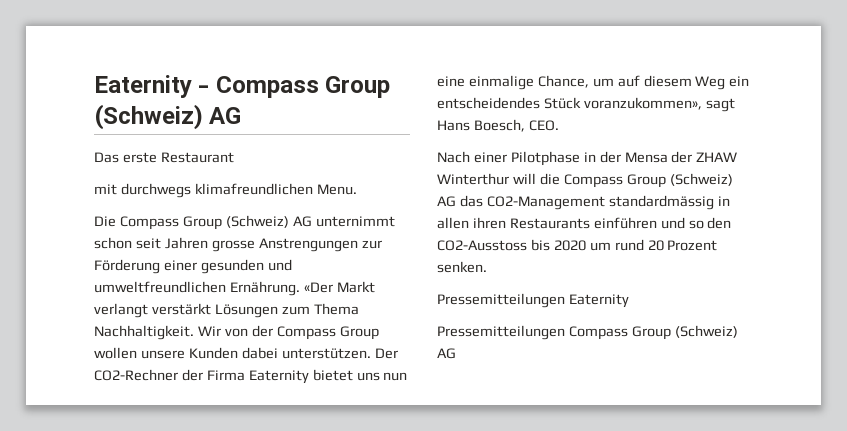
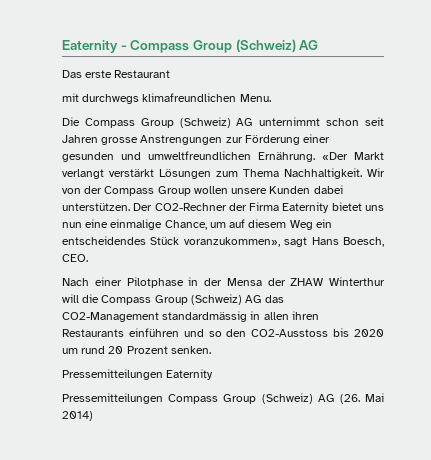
- Pressemitteilungen Compass Group (Schweiz) AG
+ Pressemitteilungen Compass Group (Schweiz) AG (26. Mai 2014)

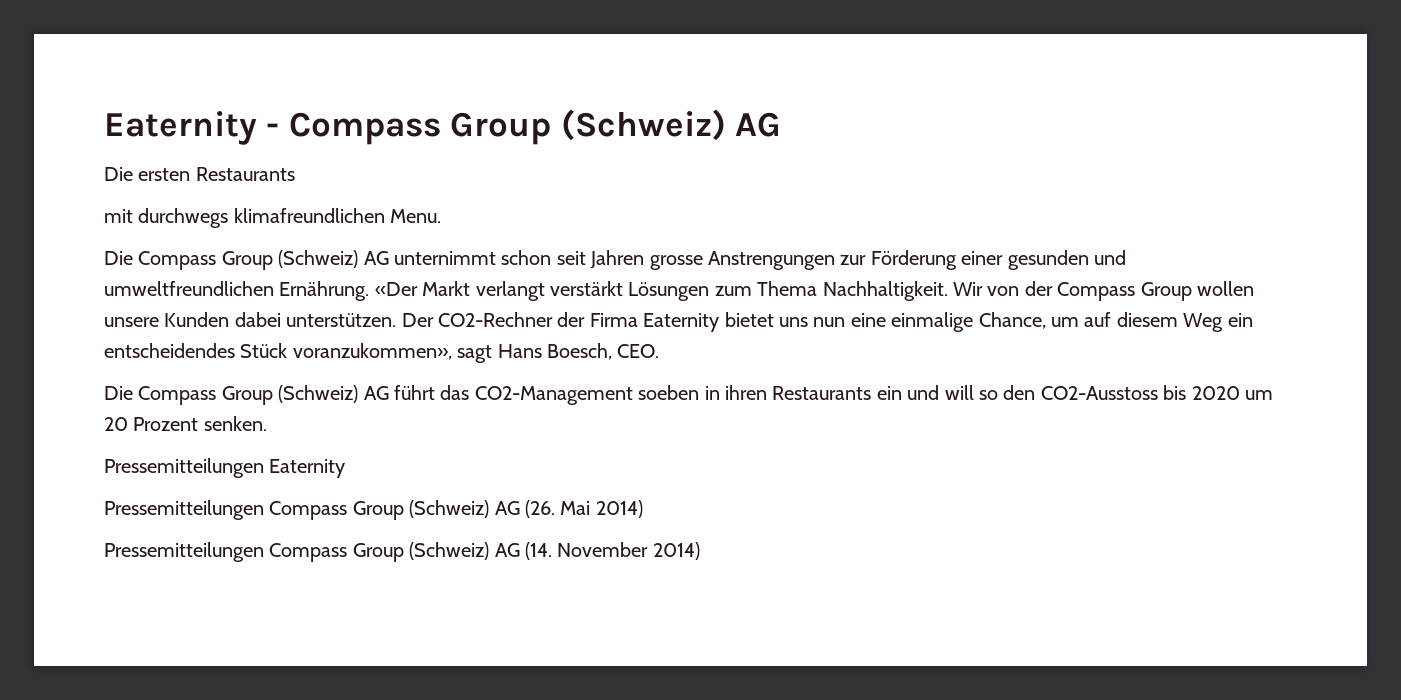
- Das erste Restaurant
+ Die ersten Restaurants
- Nach einer Pilotphase in der Mensa der ZHAW Winterthur will die Compass Group (Schweiz) AG das CO2-Management standardmässig in allen ihren Restaurants einführen und so den CO2-Ausstoss bis 2020 um rund 20 Prozent senken.
+ Die Compass Group (Schweiz) AG führt das CO2-Management soeben in ihren Restaurants ein und will so den CO2-Ausstoss bis 2020 um 20 Prozent senken.
+ Pressemitteilungen Compass Group (Schweiz) AG (14. November 2014)

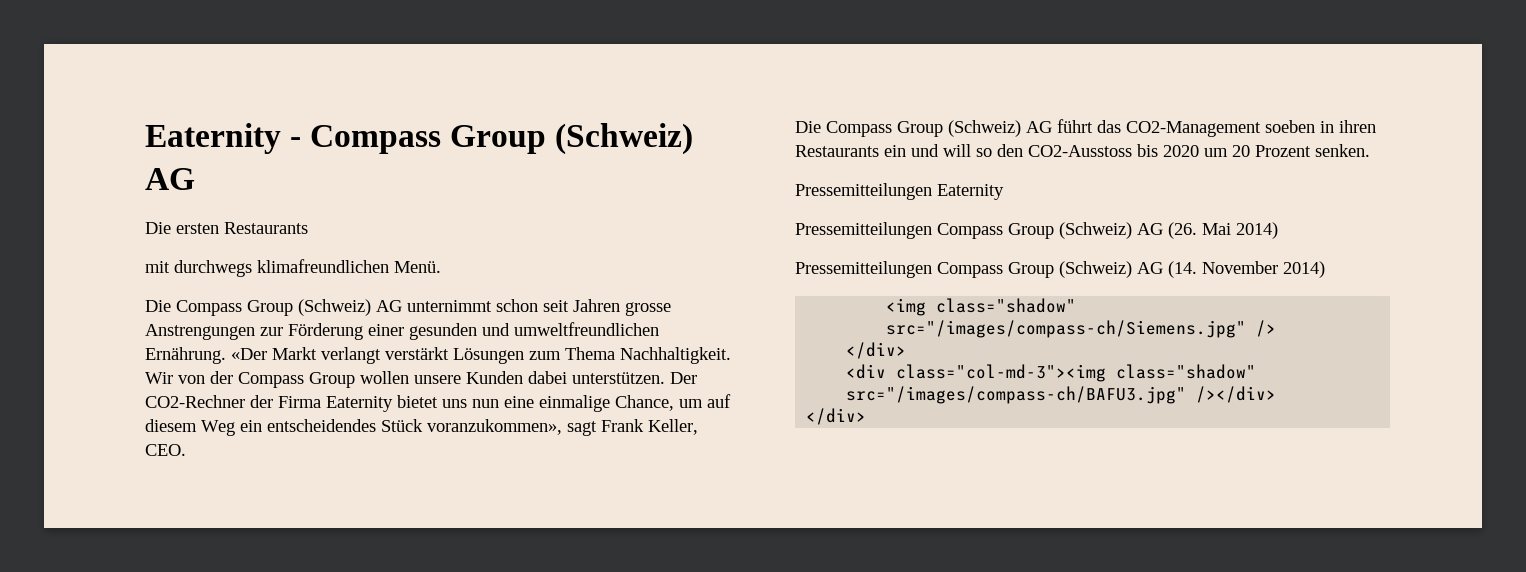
- mit durchwegs klimafreundlichen Menu.
+ mit durchwegs klimafreundlichen Menü.
- Der CO2-Rechner der Firma Eaternity bietet uns nun eine einmalige Chance, um auf diesem Weg ein entscheidendes Stück voranzukommen», sagt Hans Boesch, CEO.
+ Der CO2-Rechner der Firma Eaternity bietet uns nun eine einmalige Chance, um auf diesem Weg ein entscheidendes Stück voranzukommen», sagt Frank Keller, CEO.
+ <img class="shadow" src="/images/compass-ch/Siemens.jpg" />
+ </div>
+ <div class="col-md-3"><img class="shadow" src="/images/compass-ch/BAFU3.jpg" /></div>
+ </div>

